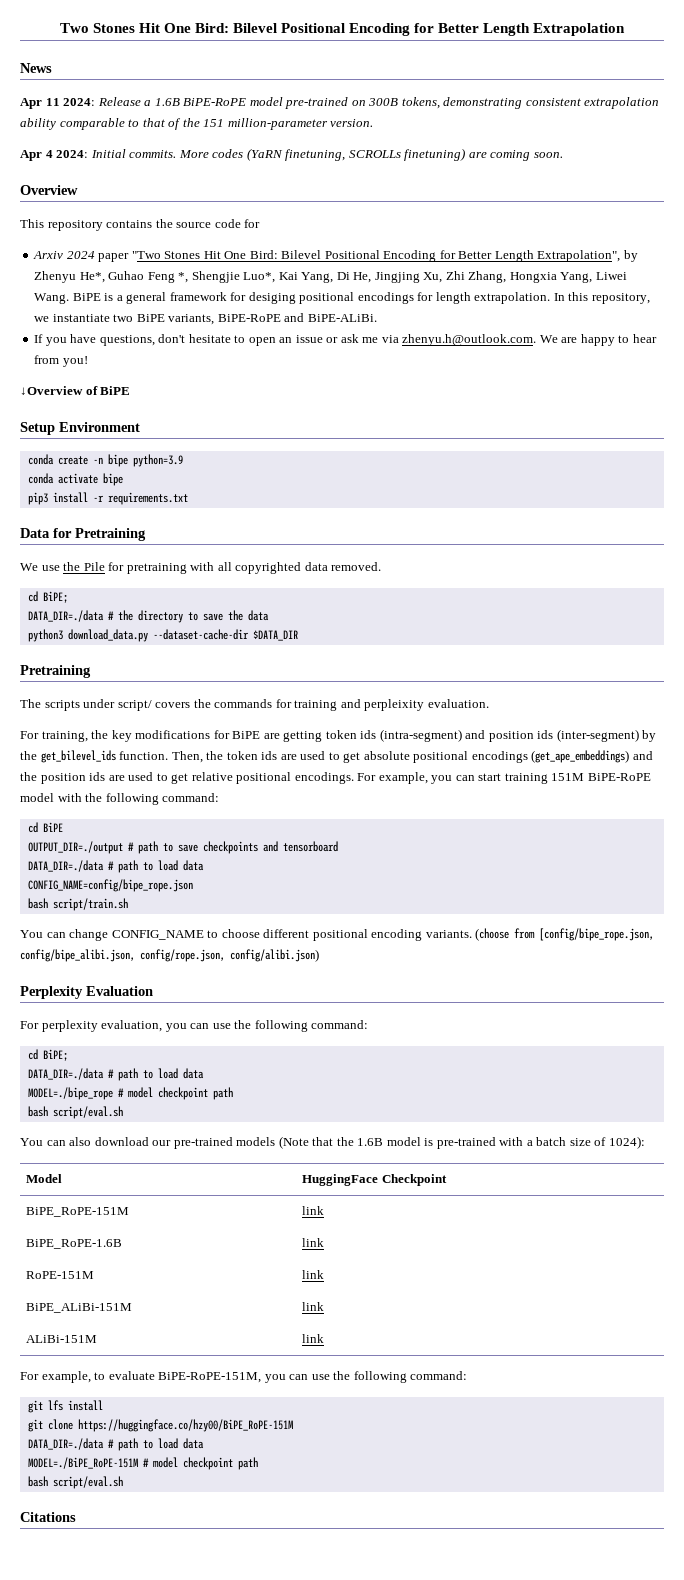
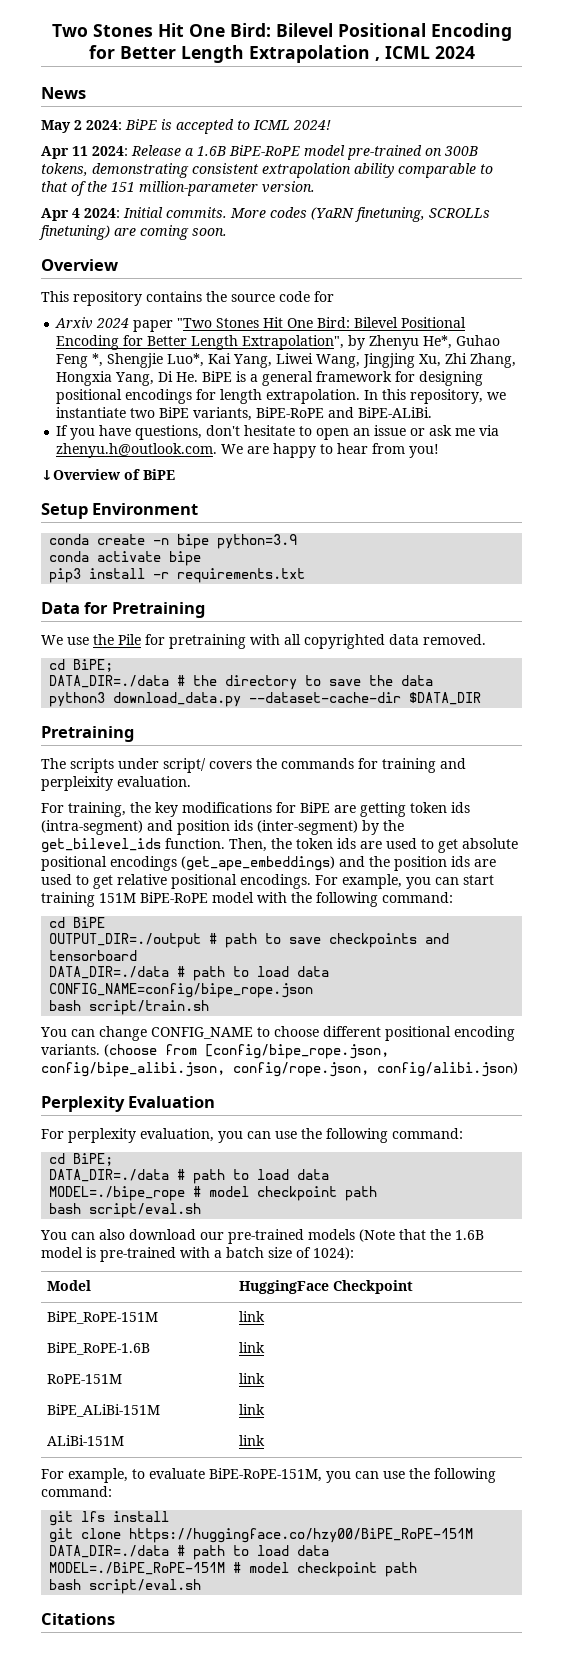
- Two Stones Hit One Bird: Bilevel Positional Encoding for Better Length Extrapolation
+ Two Stones Hit One Bird: Bilevel Positional Encoding for Better Length Extrapolation , ICML 2024
  News
+ May 2 2024: BiPE is accepted to ICML 2024!
- Arxiv 2024 paper "Two Stones Hit One Bird: Bilevel Positional Encoding for Better Length Extrapolation", by Zhenyu He*, Guhao Feng *, Shengjie Luo*, Kai Yang, Di He, Jingjing Xu, Zhi Zhang, Hongxia Yang, Liwei Wang. BiPE is a general framework for desiging positional encodings for length extrapolation.
+ Arxiv 2024 paper "Two Stones Hit One Bird: Bilevel Positional Encoding for Better Length Extrapolation", by Zhenyu He*, Guhao Feng *, Shengjie Luo*, Kai Yang, Liwei Wang, Jingjing Xu, Zhi Zhang, Hongxia Yang, Di He. BiPE is a general framework for designing positional encodings for length extrapolation.

